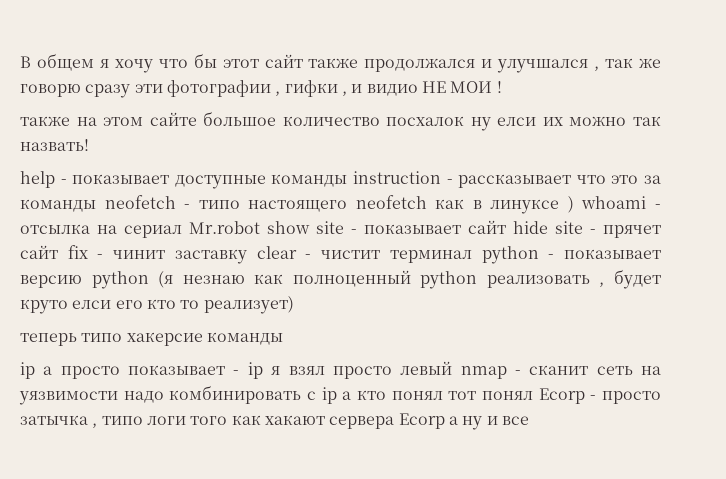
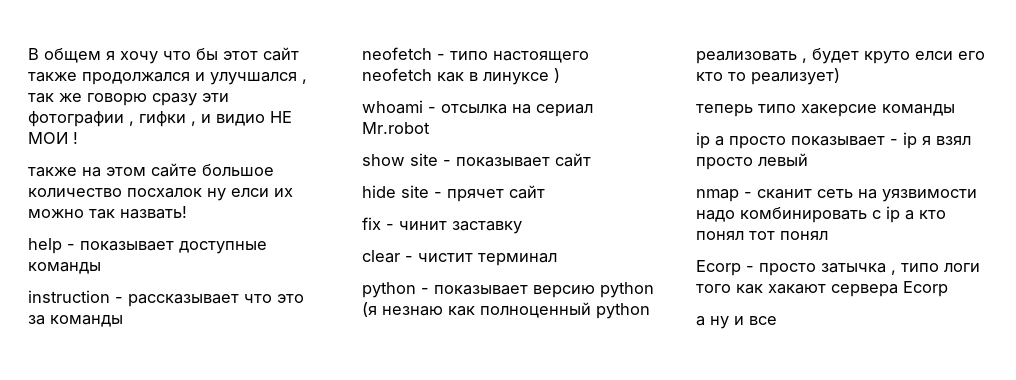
- help - показывает доступные команды instruction - рассказывает что это за команды neofetch - типо настоящего neofetch как в линуксе ) whoami - отсылка на сериал Mr.robot show site - показывает сайт hide site - прячет сайт fix - чинит заставку clear - чистит терминал python - показывает версию python (я незнаю как полноценный python реализовать , будет круто елси его кто то реализует)
+ help - показывает доступные команды
+ instruction - рассказывает что это за команды
+ neofetch - типо настоящего neofetch как в линуксе )
+ whoami - отсылка на сериал Mr.robot
+ show site - показывает сайт
+ hide site - прячет сайт
+ fix - чинит заставку
+ clear - чистит терминал
+ python - показывает версию python (я незнаю как полноценный python реализовать , будет круто елси его кто то реализует)
- ip a просто показывает - ip я взял просто левый nmap - сканит сеть на уязвимости надо комбинировать с ip a кто понял тот понял Ecorp - просто затычка , типо логи того как хакают сервера Ecorp а ну и все
+ ip a просто показывает - ip я взял просто левый
+ nmap - сканит сеть на уязвимости надо комбинировать с ip a кто понял тот понял
+ Ecorp - просто затычка , типо логи того как хакают сервера Ecorp
+ а ну и все

